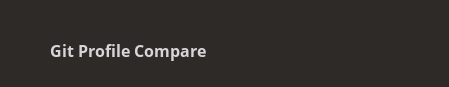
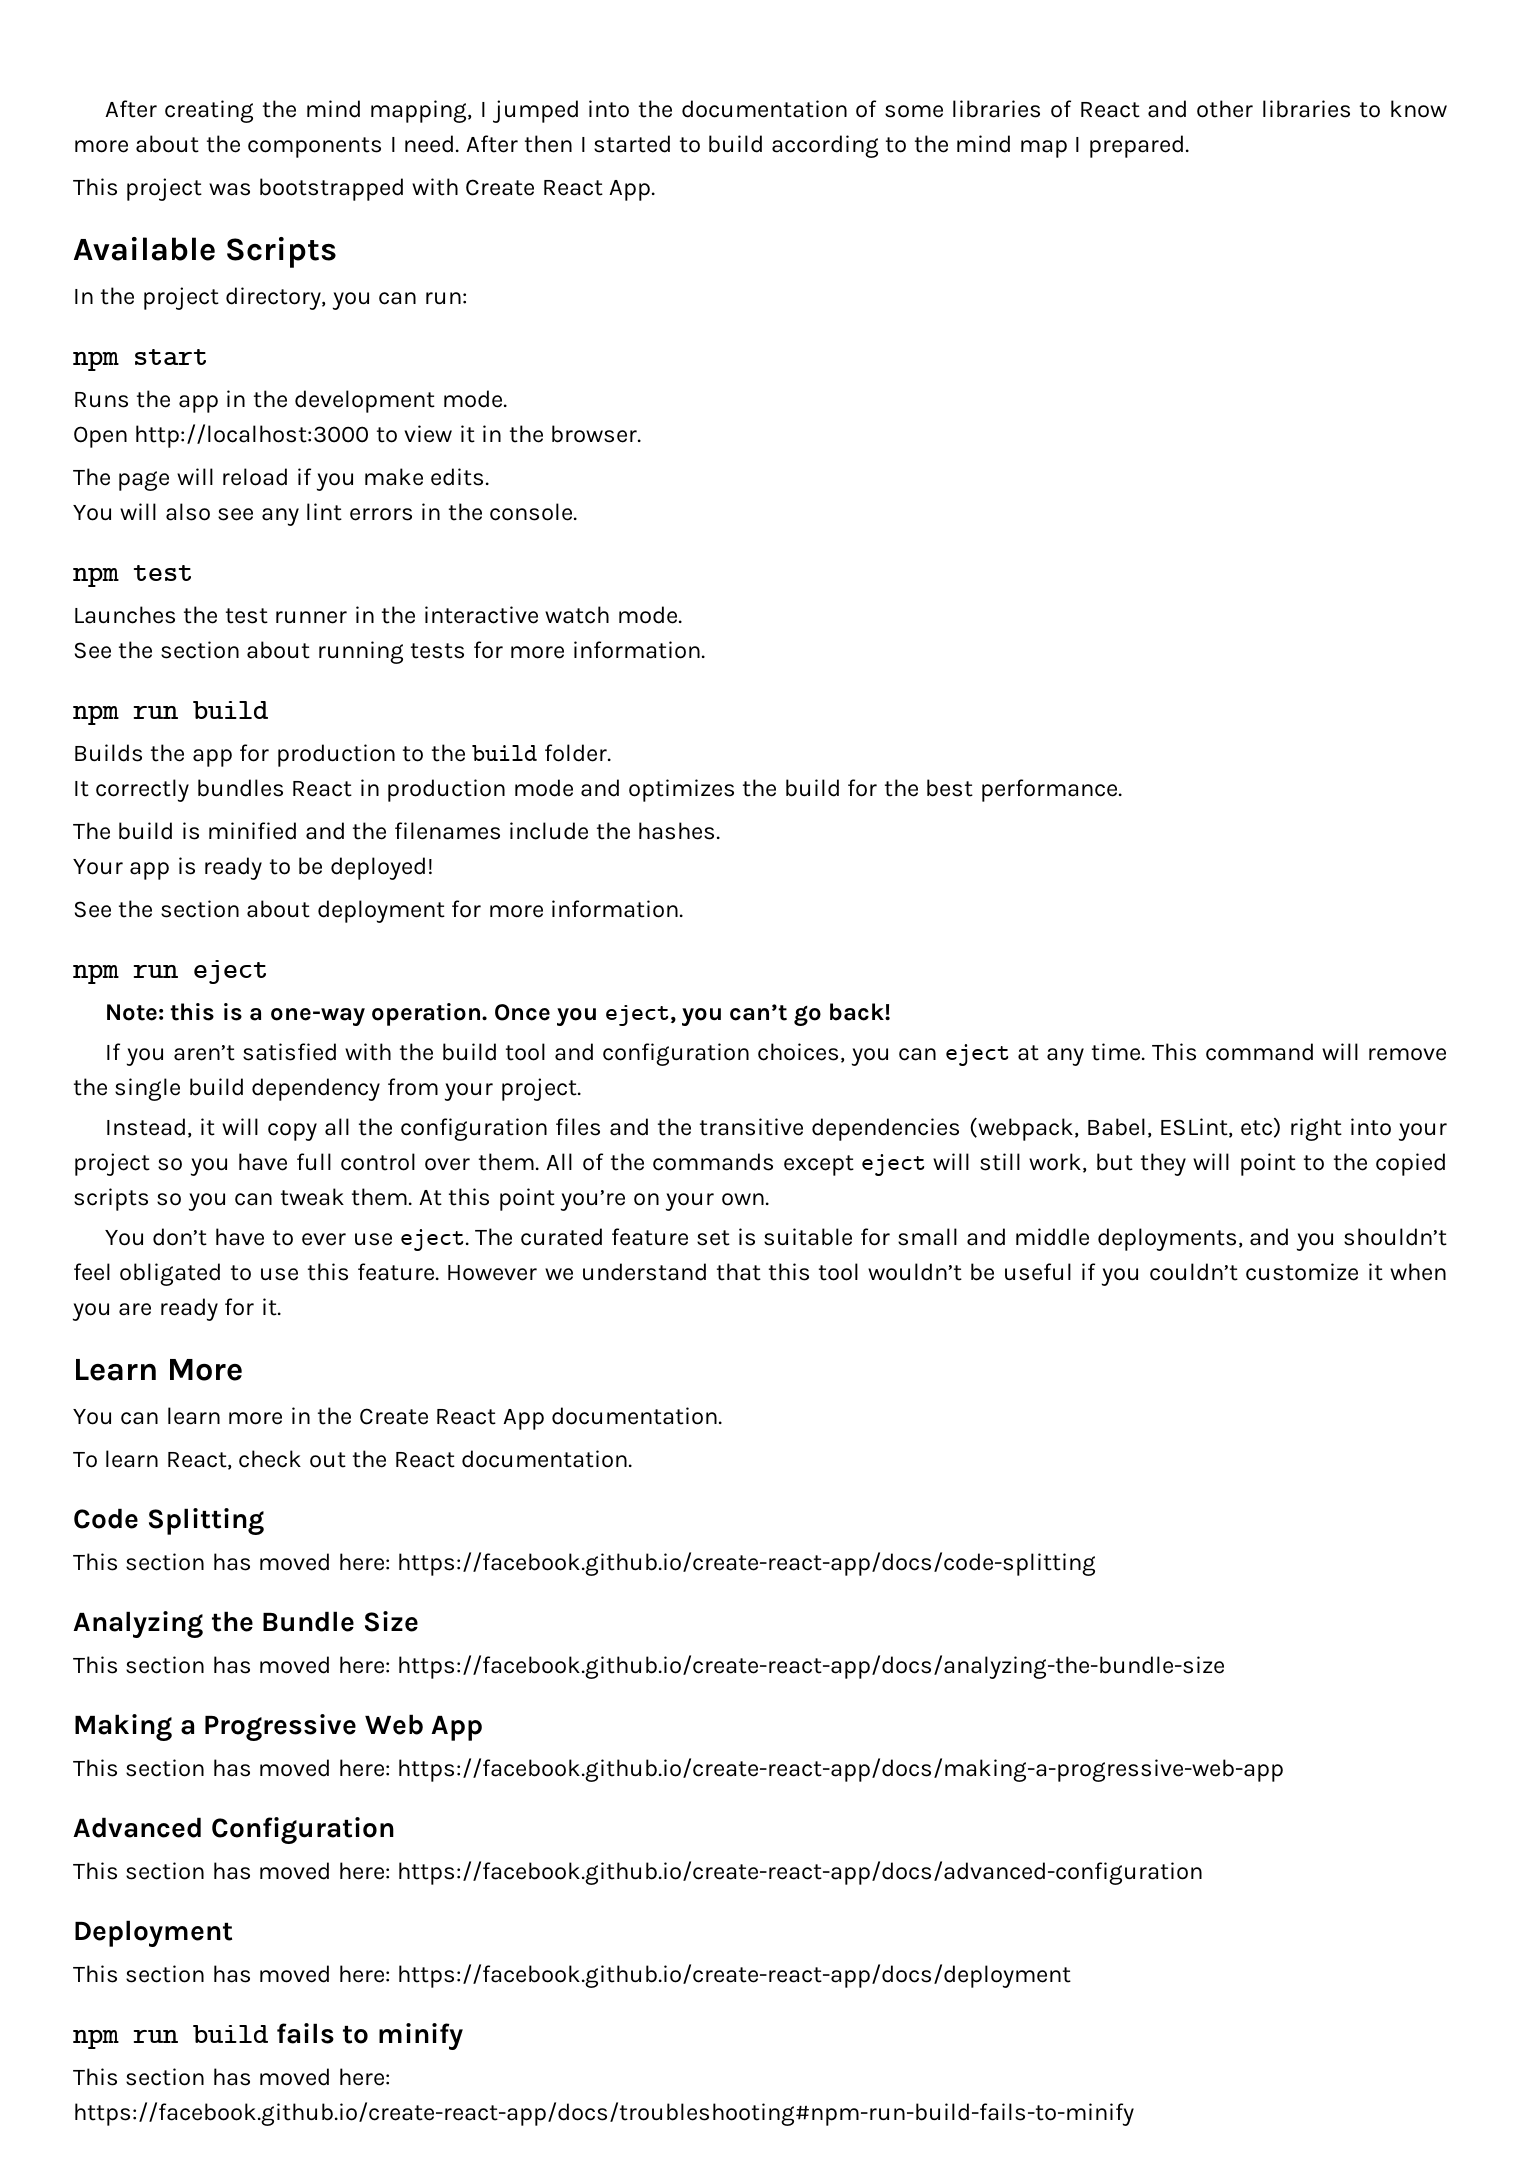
- Git Profile Compare
+ After creating the mind mapping, I jumped into the documentation of some libraries of React and other libraries to know more about the components I need. After then I started to build according to the mind map I prepared.
+ This project was bootstrapped with Create React App.
+ Available Scripts
+ In the project directory, you can run:
+ npm start
+ Runs the app in the development mode.
+ Open http://localhost:3000 to view it in the browser.
+ The page will reload if you make edits.
+ You will also see any lint errors in the console.
+ npm test
+ Launches the test runner in the interactive watch mode.
+ See the section about running tests for more information.
+ npm run build
+ Builds the app for production to the build folder.
+ It correctly bundles React in production mode and optimizes the build for the best performance.
+ The build is minified and the filenames include the hashes.
+ Your app is ready to be deployed!
+ See the section about deployment for more information.
+ npm run eject
+ Note: this is a one-way operation. Once you eject, you can’t go back!
+ If you aren’t satisfied with the build tool and configuration choices, you can eject at any time. This command will remove the single build dependency from your project.
+ Instead, it will copy all the configuration files and the transitive dependencies (webpack, Babel, ESLint, etc) right into your project so you have full control over them. All of the commands except eject will still work, but they will point to the copied scripts so you can tweak them. At this point you’re on your own.
+ You don’t have to ever use eject. The curated feature set is suitable for small and middle deployments, and you shouldn’t feel obligated to use this feature. However we understand that this tool wouldn’t be useful if you couldn’t customize it when you are ready for it.
+ Learn More
+ You can learn more in the Create React App documentation.
+ To learn React, check out the React documentation.
+ Code Splitting
+ This section has moved here: https://facebook.github.io/create-react-app/docs/code-splitting
+ Analyzing the Bundle Size
+ This section has moved here: https://facebook.github.io/create-react-app/docs/analyzing-the-bundle-size
+ Making a Progressive Web App
+ This section has moved here: https://facebook.github.io/create-react-app/docs/making-a-progressive-web-app
+ Advanced Configuration
+ This section has moved here: https://facebook.github.io/create-react-app/docs/advanced-configuration
+ Deployment
+ This section has moved here: https://facebook.github.io/create-react-app/docs/deployment
+ npm run build fails to minify
+ This section has moved here: https://facebook.github.io/create-react-app/docs/troubleshooting#npm-run-build-fails-to-minify

